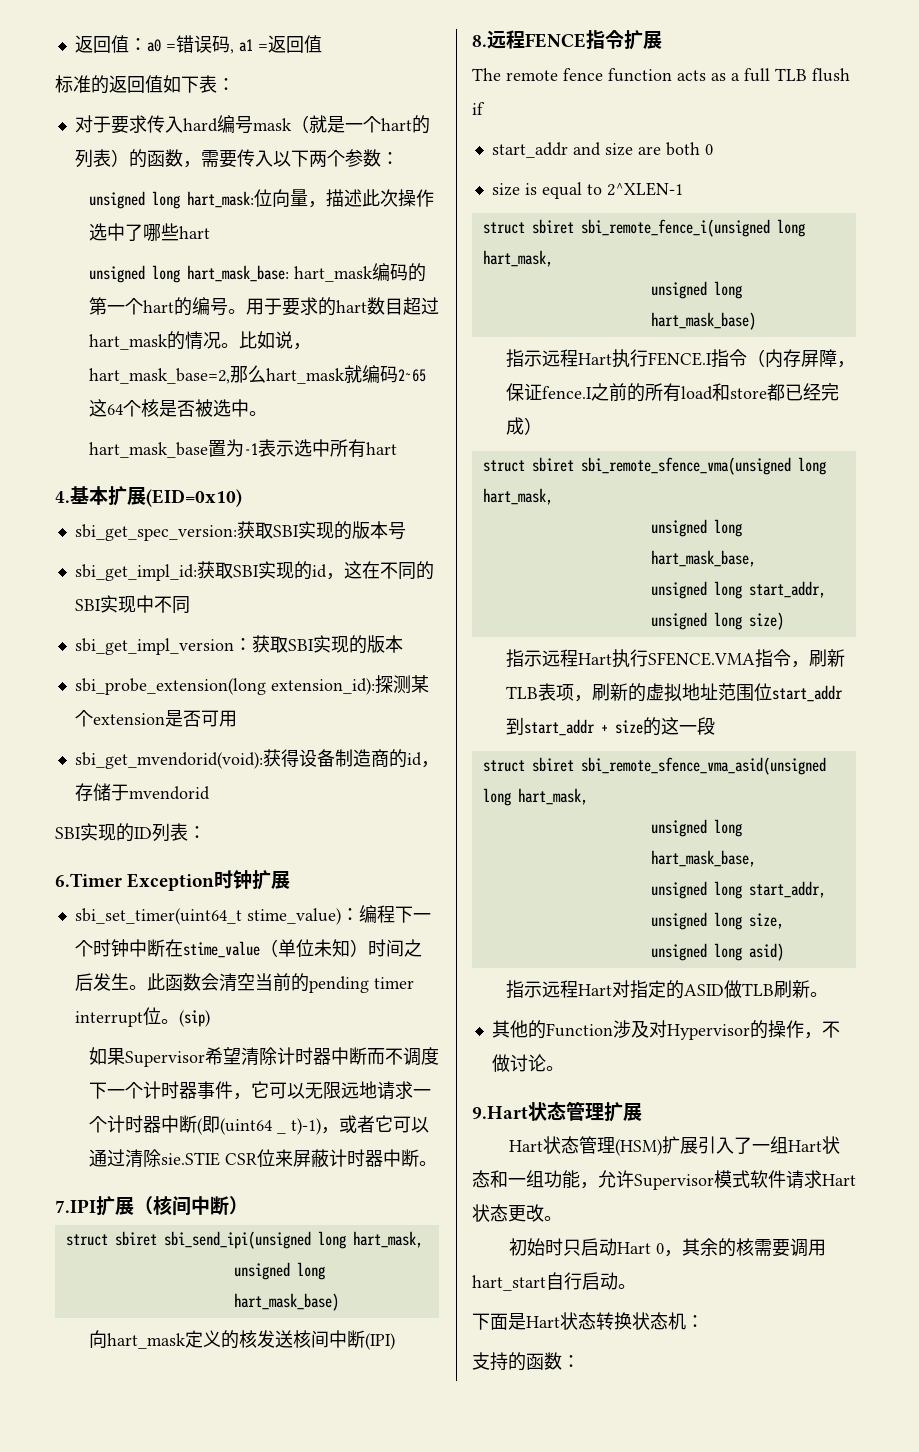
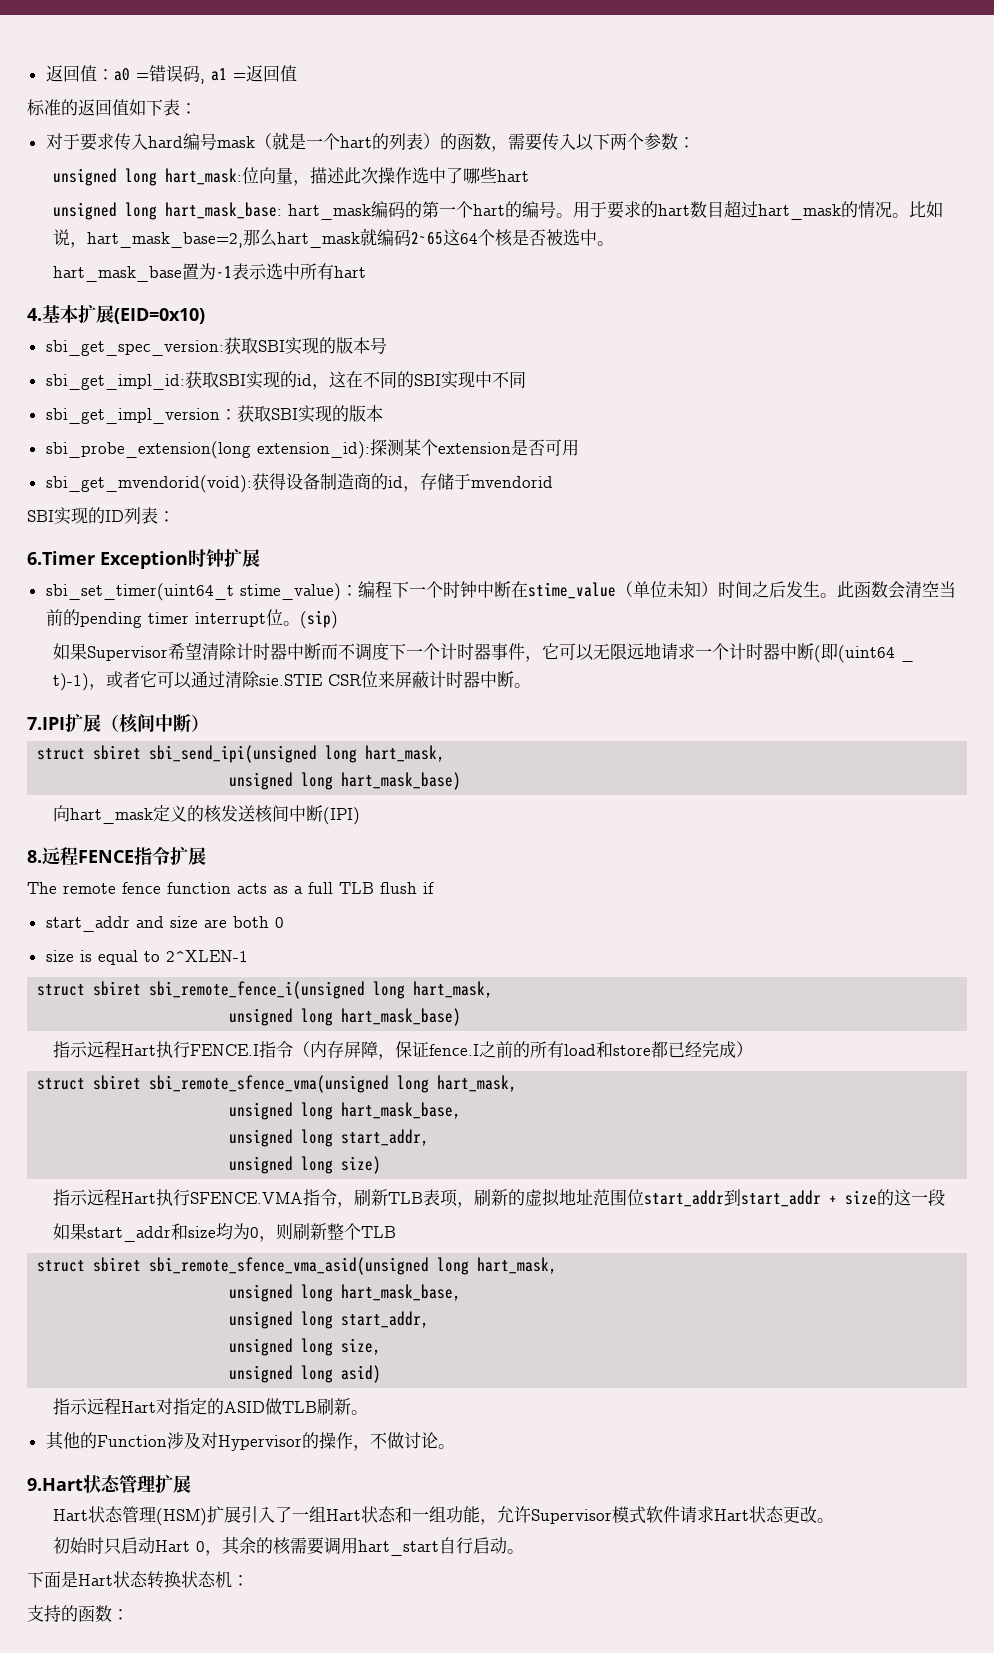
+ 如果start_addr和size均为0，则刷新整个TLB

